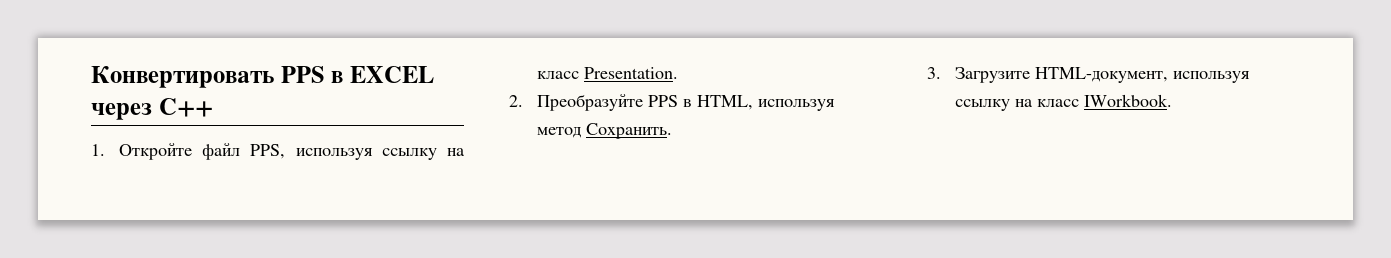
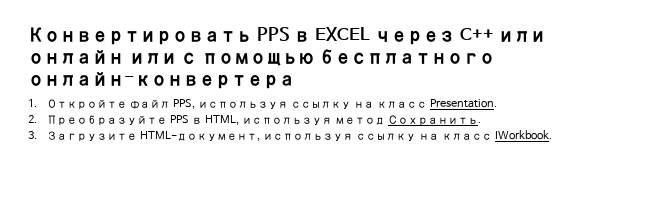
- Конвертировать PPS в EXCEL через C++
+ Конвертировать PPS в EXCEL через C++ или онлайн или с помощью бесплатного онлайн-конвертера

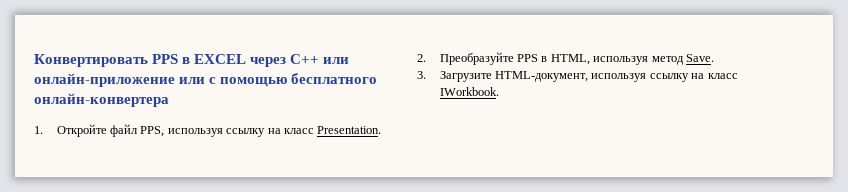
- Конвертировать PPS в EXCEL через C++ или онлайн или с помощью бесплатного онлайн-конвертера
+ Конвертировать PPS в EXCEL через C++ или онлайн-приложение или с помощью бесплатного онлайн-конвертера
- 2. Преобразуйте PPS в HTML, используя метод Сохранить.
+ 2. Преобразуйте PPS в HTML, используя метод Save.

